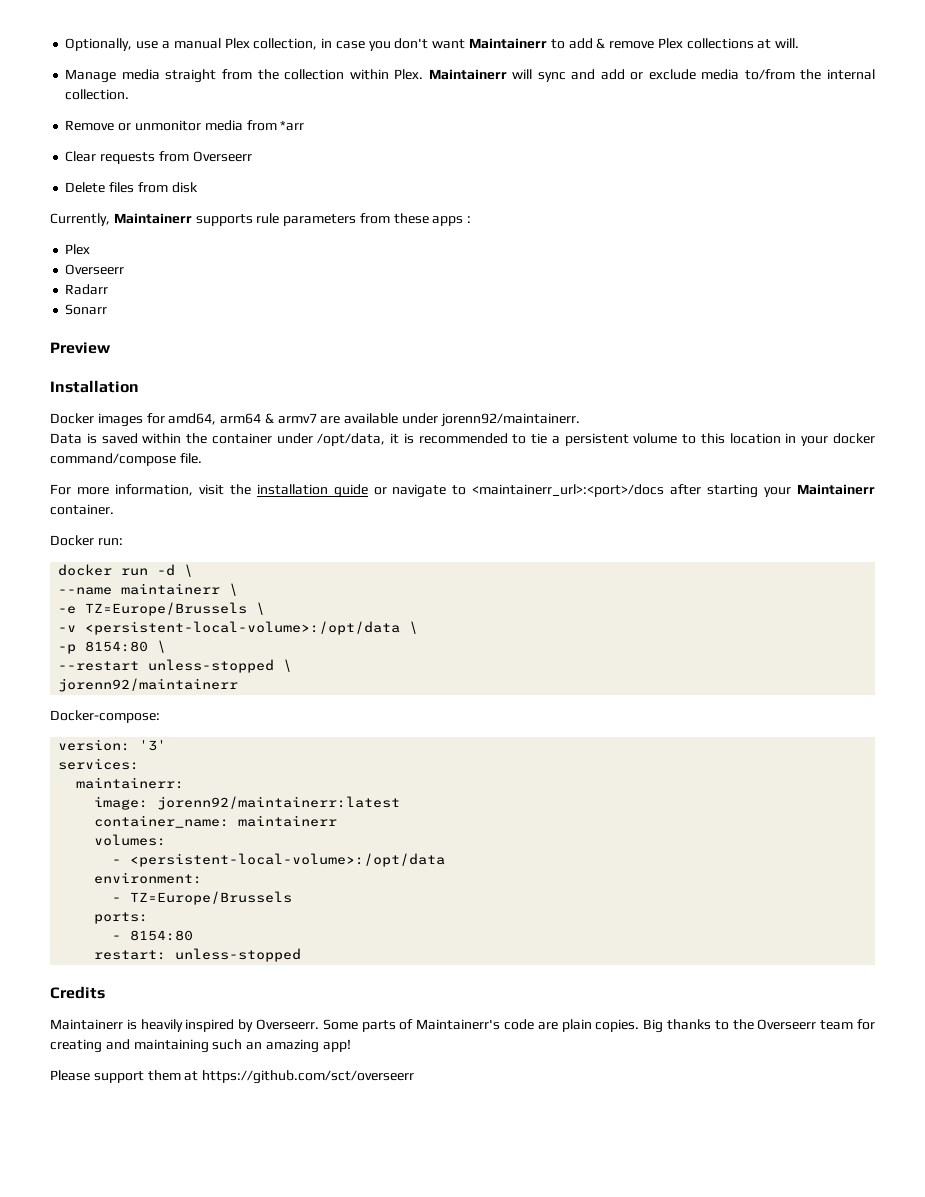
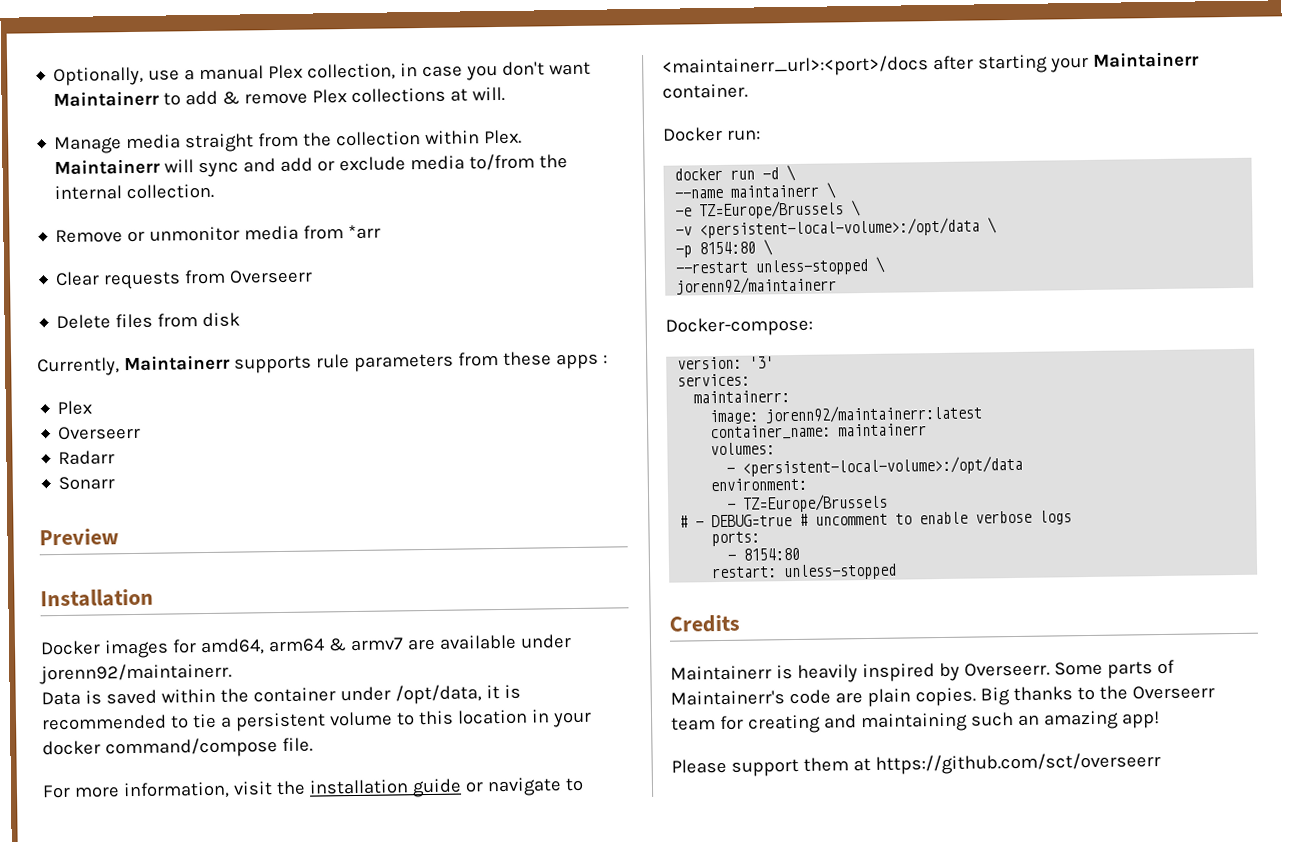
+ # - DEBUG=true # uncomment to enable verbose logs

